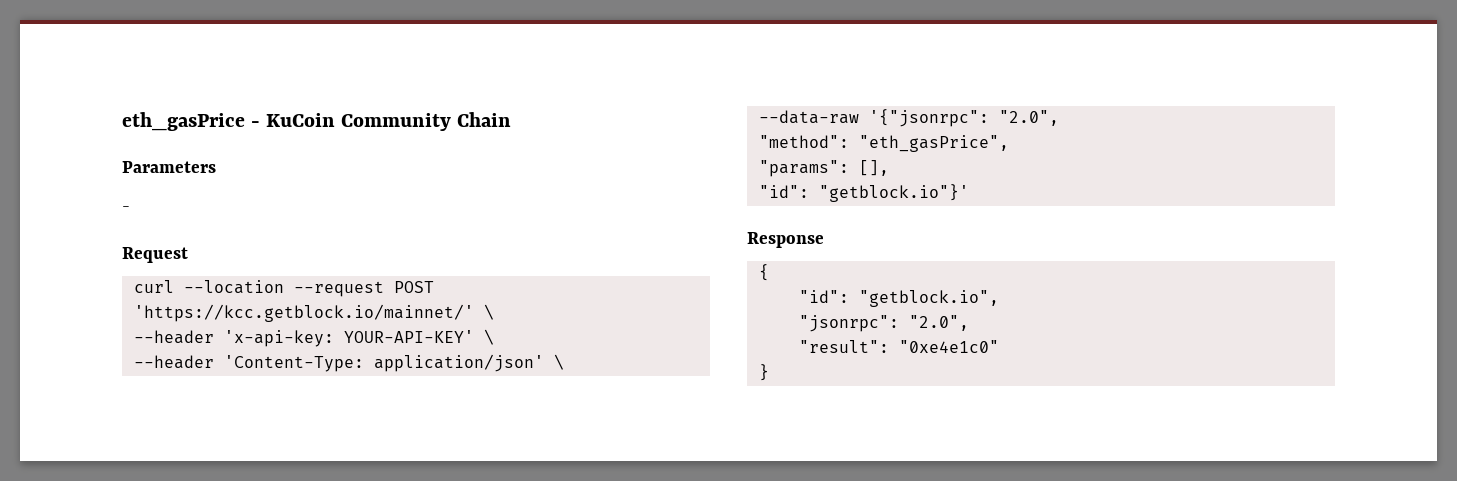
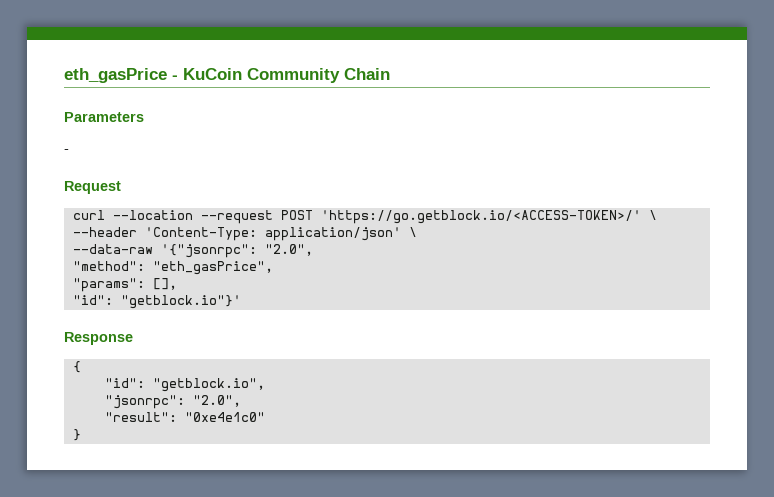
- curl --location --request POST 'https://kcc.getblock.io/mainnet/' \
- --header 'x-api-key: YOUR-API-KEY' \
+ curl --location --request POST 'https://go.getblock.io/<ACCESS-TOKEN>/' \

